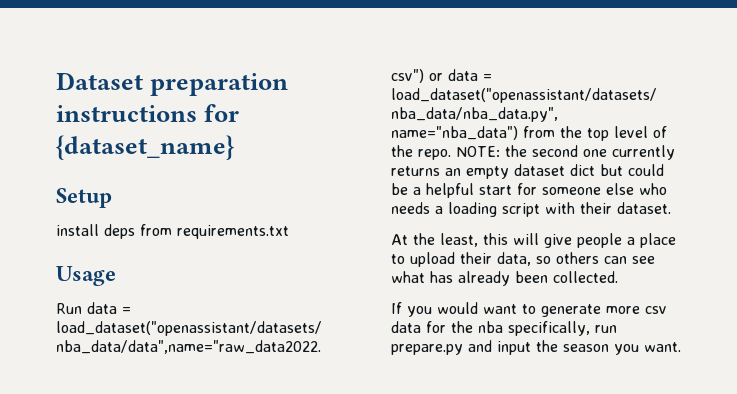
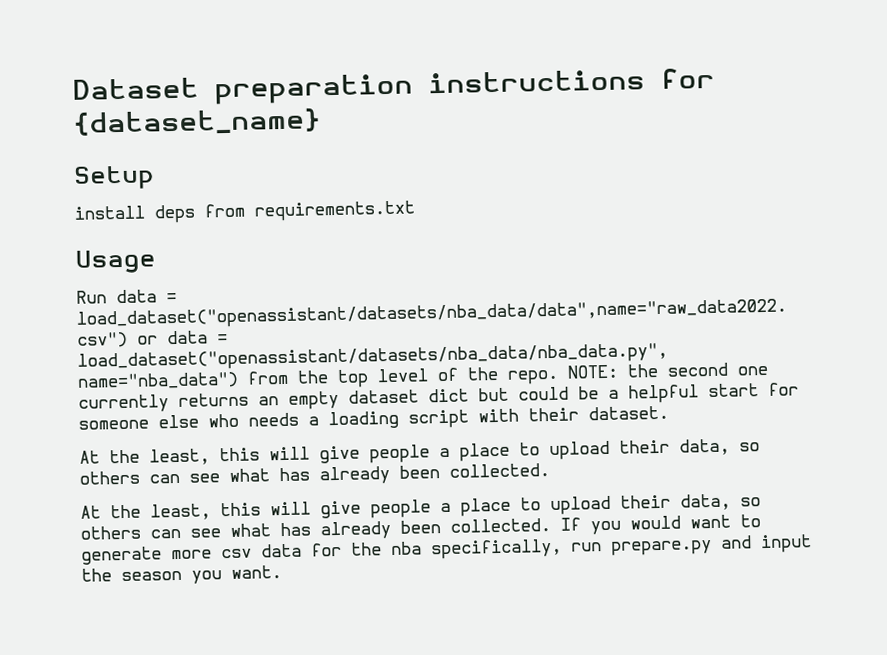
  the second one currently returns an empty dataset dict but could be a helpful start for someone else who needs a loading script with their dataset.
  At the least, this will give people a place to upload their data, so others can see what has already been collected.
- If you would want to generate more csv data for the nba specifically, run prepare.py and input the season you want.
+ At the least, this will give people a place to upload their data, so others can see what has already been collected. If you would want to generate more csv data for the nba specifically, run prepare.py and input the season you want.

